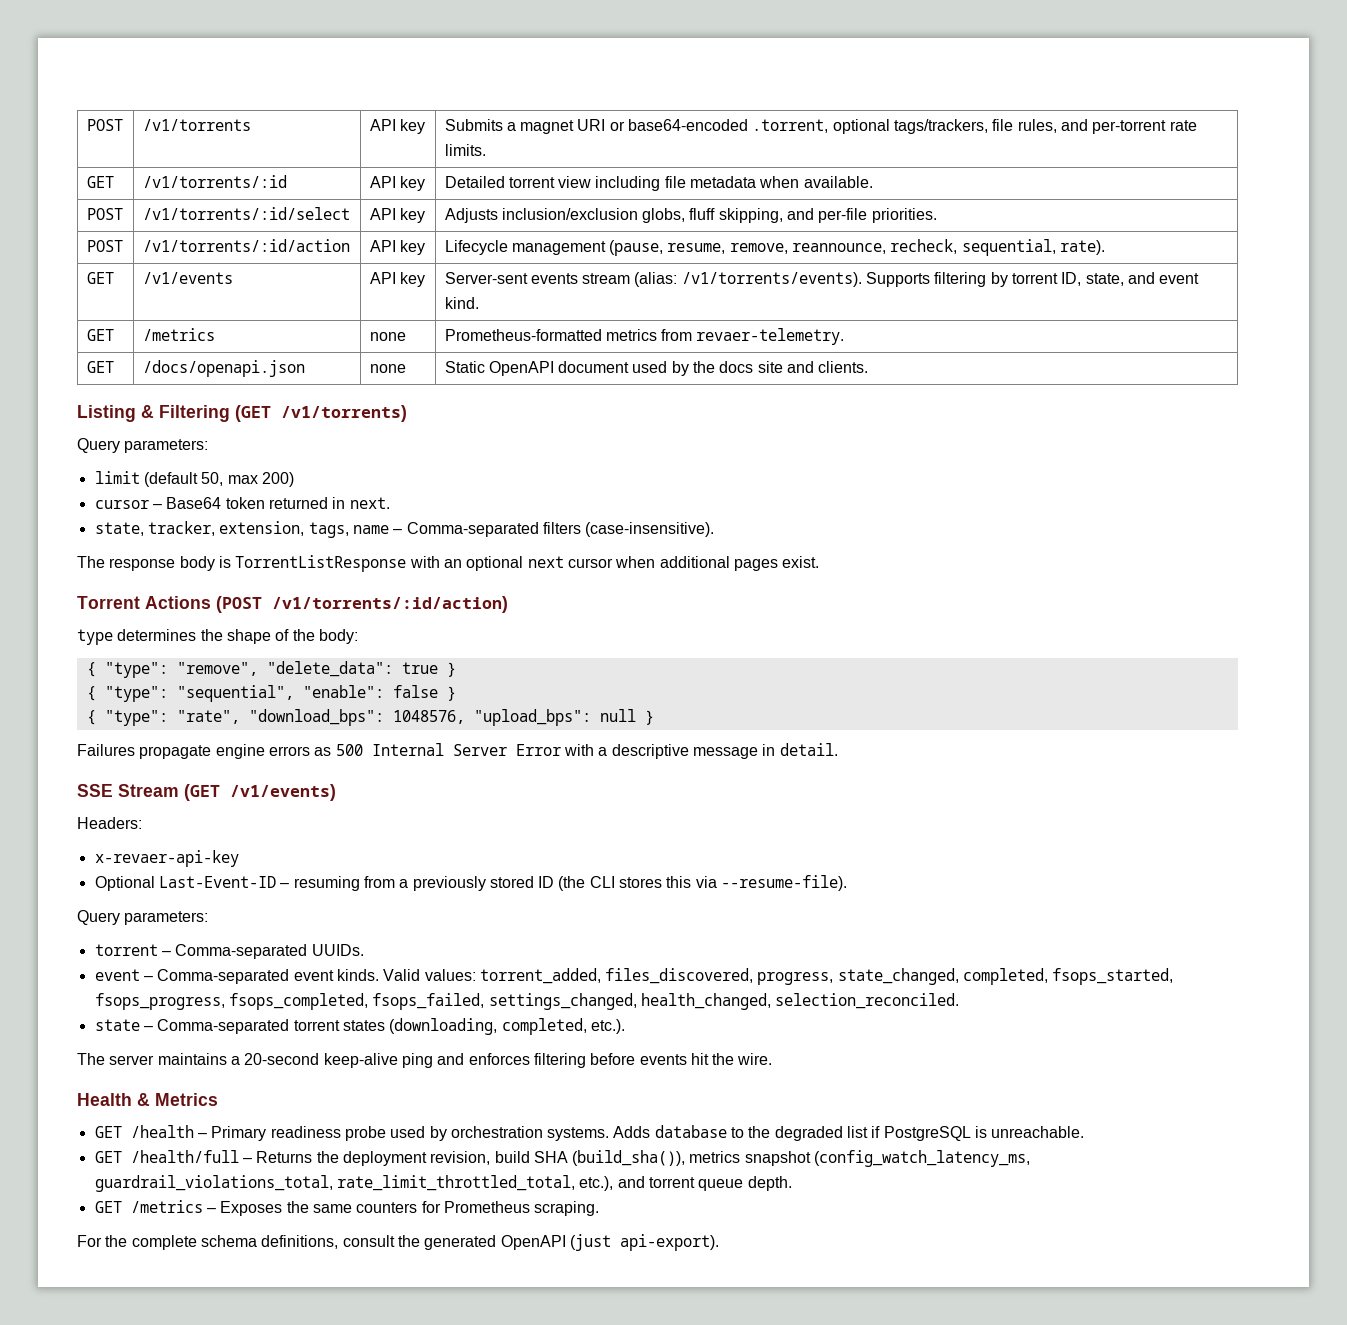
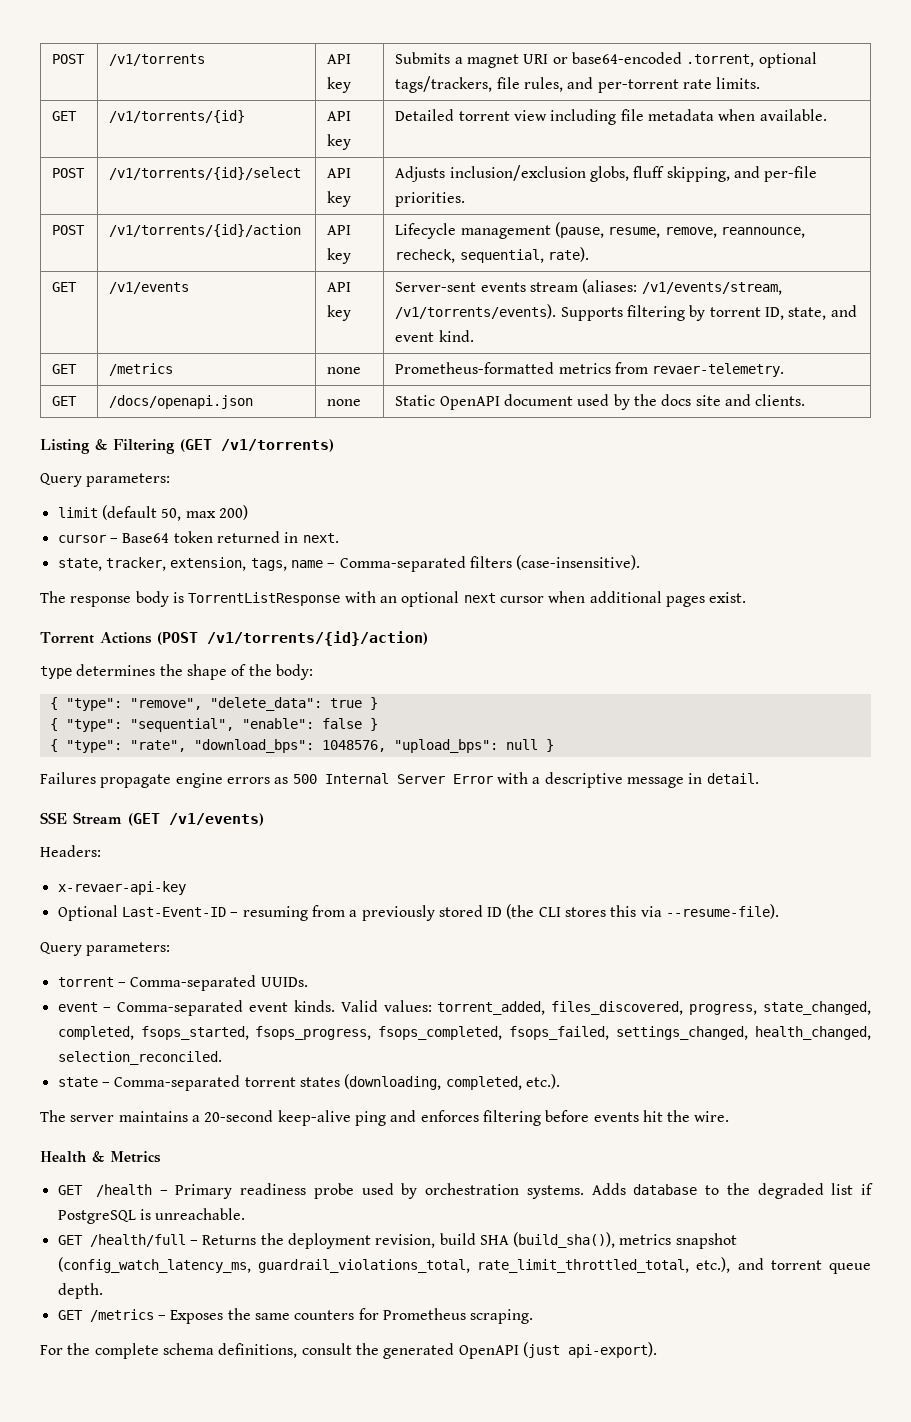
- GET | /v1/torrents/:id | API key | Detailed torrent view including file metadata when available.
+ GET | /v1/torrents/{id} | API key | Detailed torrent view including file metadata when available.
- POST | /v1/torrents/:id/select | API key | Adjusts inclusion/exclusion globs, fluff skipping, and per-file priorities.
+ POST | /v1/torrents/{id}/select | API key | Adjusts inclusion/exclusion globs, fluff skipping, and per-file priorities.
- POST | /v1/torrents/:id/action | API key | Lifecycle management (pause, resume, remove, reannounce, recheck, sequential, rate).
+ POST | /v1/torrents/{id}/action | API key | Lifecycle management (pause, resume, remove, reannounce, recheck, sequential, rate).
- GET | /v1/events | API key | Server-sent events stream (alias: /v1/torrents/events). Supports filtering by torrent ID, state, and event kind.
+ GET | /v1/events | API key | Server-sent events stream (aliases: /v1/events/stream, /v1/torrents/events). Supports filtering by torrent ID, state, and event kind.
- Torrent Actions (POST /v1/torrents/:id/action)
+ Torrent Actions (POST /v1/torrents/{id}/action)

